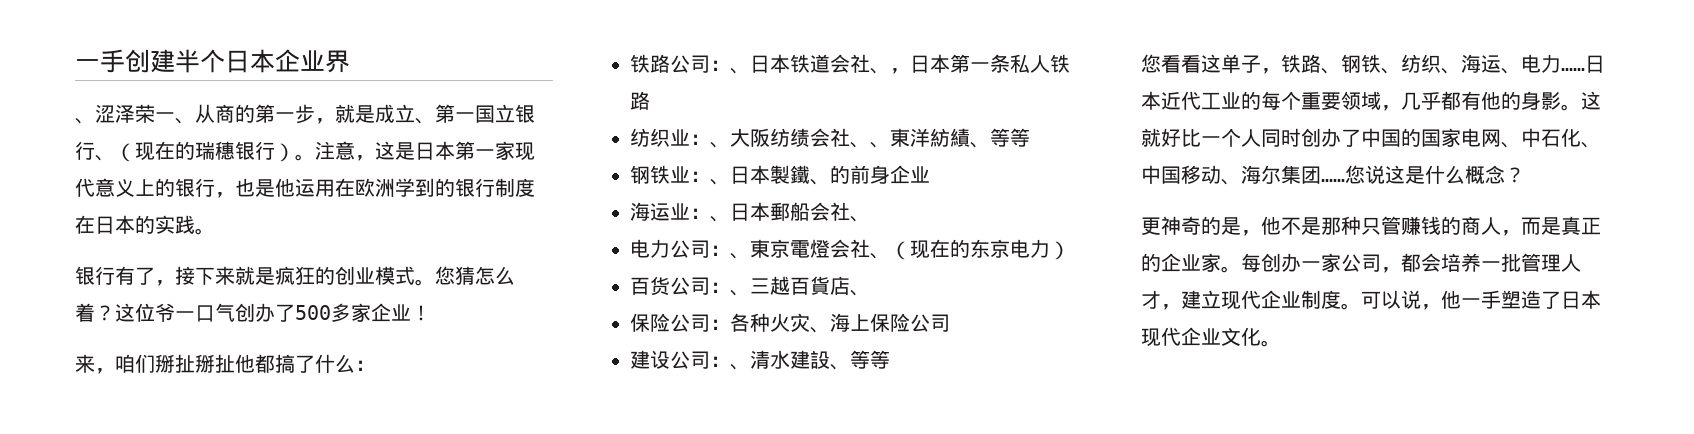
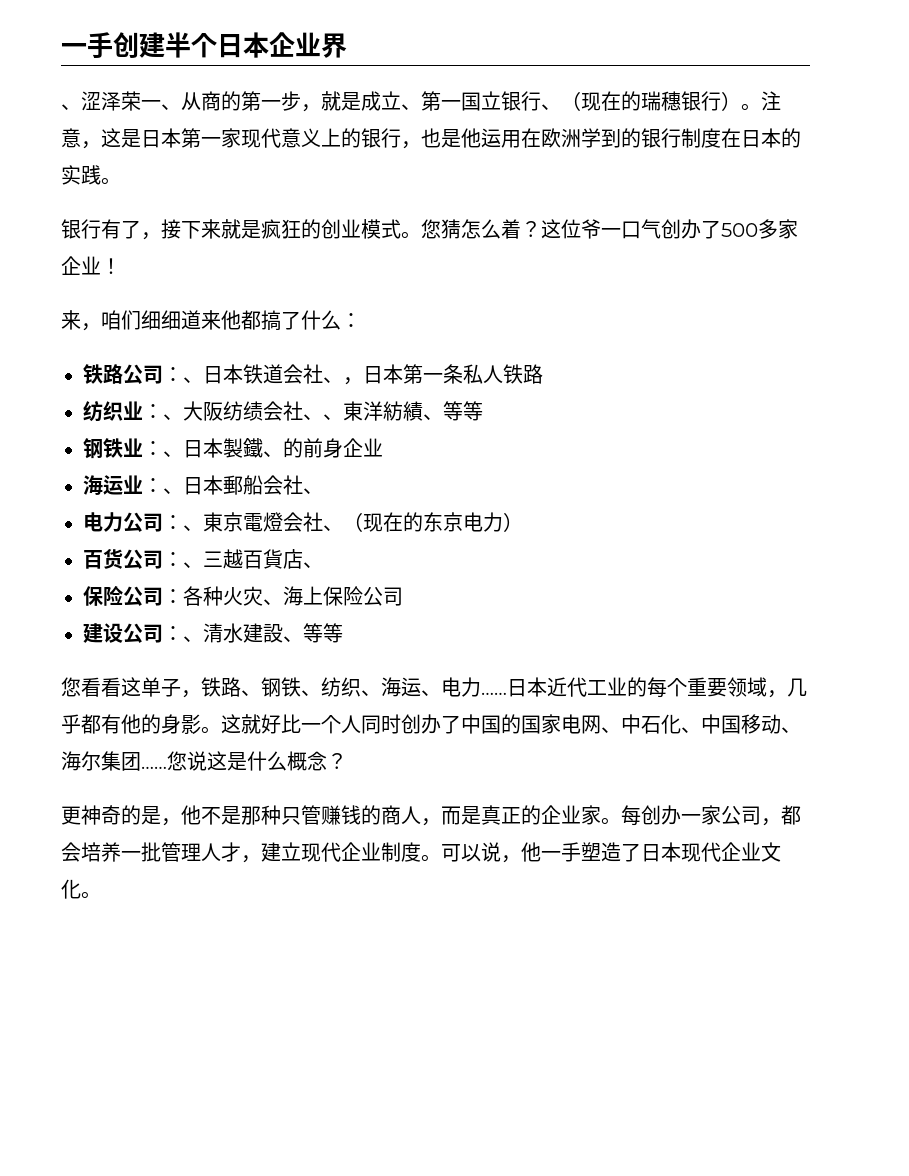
- 来，咱们掰扯掰扯他都搞了什么：
+ 来，咱们细细道来他都搞了什么：

